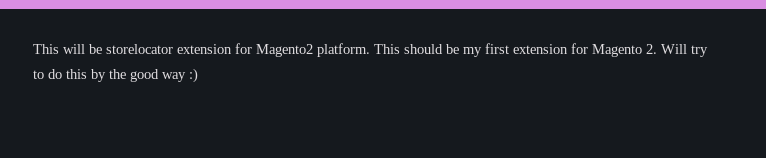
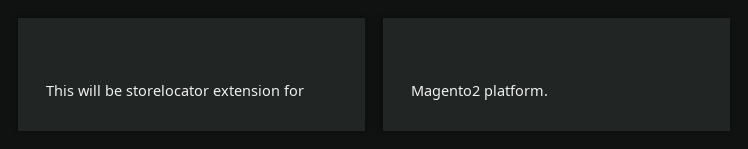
- This should be my first extension for Magento 2. Will try to do this by the good way :)

